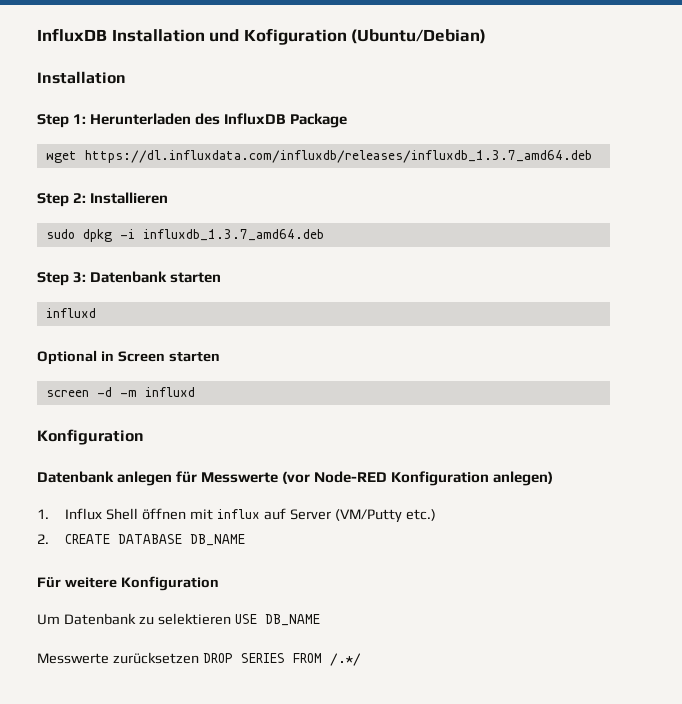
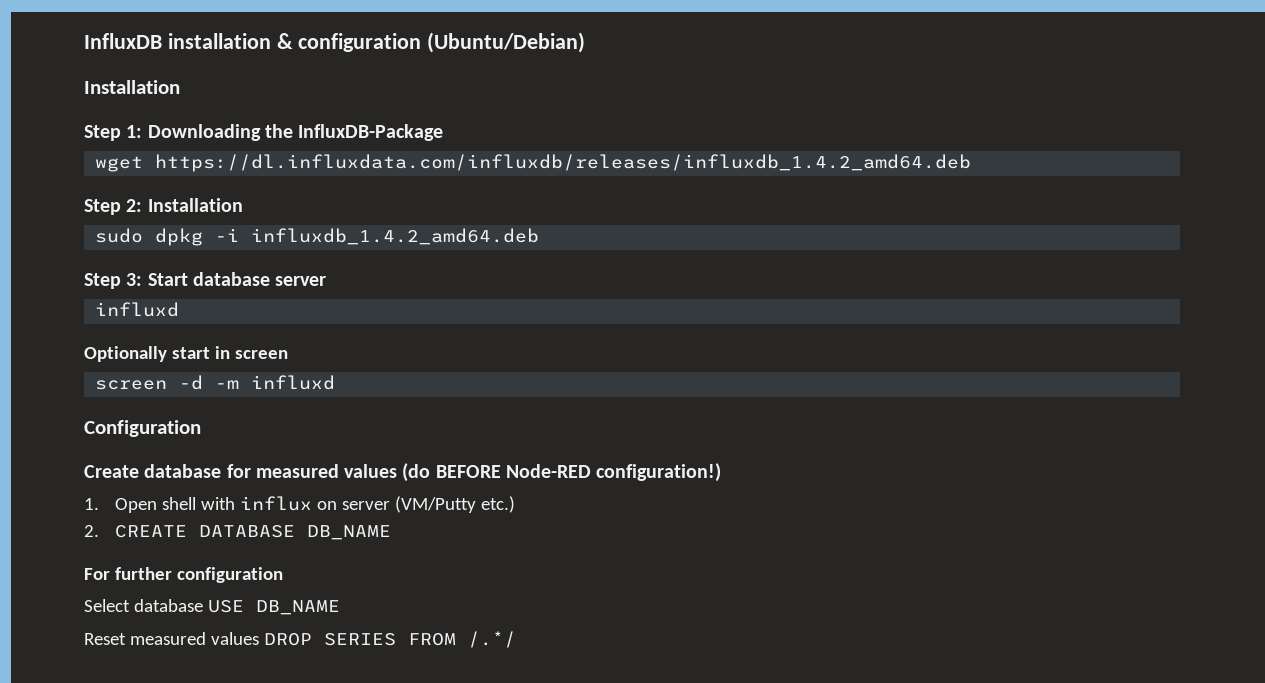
- InfluxDB Installation und Kofiguration (Ubuntu/Debian)
+ InfluxDB installation & configuration (Ubuntu/Debian)
- Step 1: Herunterladen des InfluxDB Package
+ Step 1: Downloading the InfluxDB-Package
- wget https://dl.influxdata.com/influxdb/releases/influxdb_1.3.7_amd64.deb
+ wget https://dl.influxdata.com/influxdb/releases/influxdb_1.4.2_amd64.deb
- Step 2: Installieren
+ Step 2: Installation
- sudo dpkg -i influxdb_1.3.7_amd64.deb
+ sudo dpkg -i influxdb_1.4.2_amd64.deb
- Step 3: Datenbank starten
+ Step 3: Start database server
  influxd
- Optional in Screen starten
+ Optionally start in screen
  screen -d -m influxd
- Konfiguration
- Datenbank anlegen für Messwerte (vor Node-RED Konfiguration anlegen)
- 1. Influx Shell öffnen mit influx auf Server (VM/Putty etc.)
+ Configuration
+ Create database for measured values (do BEFORE Node-RED configuration!)
+ 1. Open shell with influx on server (VM/Putty etc.)
- Für weitere Konfiguration
- Um Datenbank zu selektieren USE DB_NAME
+ For further configuration
+ Select database USE DB_NAME
- Messwerte zurücksetzen DROP SERIES FROM /.*/
+ Reset measured values DROP SERIES FROM /.*/

